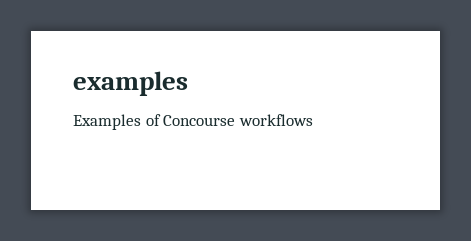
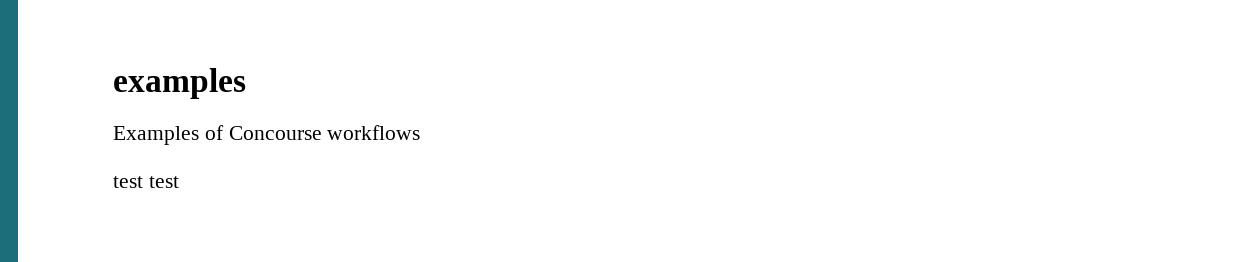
+ test test

